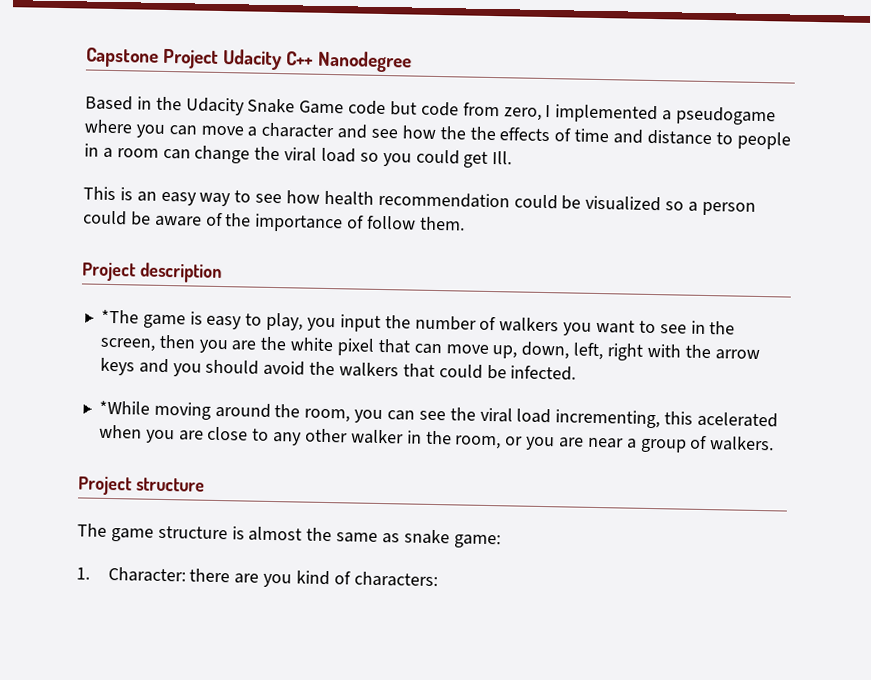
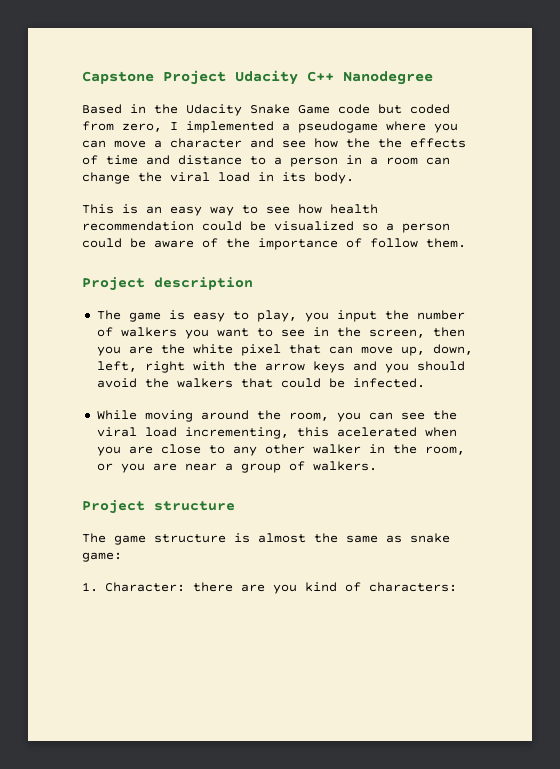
- Based in the Udacity Snake Game code but code from zero, I implemented a pseudogame where you can move a character and see how the the effects of time and distance to people in a room can change the viral load so you could get Ill.
+ Based in the Udacity Snake Game code but coded from zero, I implemented a pseudogame where you can move a character and see how the the effects of time and distance to a person in a room can change the viral load in its body.
- *The game is easy to play, you input the number of walkers you want to see in the screen, then you are the white pixel that can move up, down, left, right with the arrow keys and you should avoid the walkers that could be infected.
+ The game is easy to play, you input the number of walkers you want to see in the screen, then you are the white pixel that can move up, down, left, right with the arrow keys and you should avoid the walkers that could be infected.
- *While moving around the room, you can see the viral load incrementing, this acelerated when you are close to any other walker in the room, or you are near a group of walkers.
+ While moving around the room, you can see the viral load incrementing, this acelerated when you are close to any other walker in the room, or you are near a group of walkers.

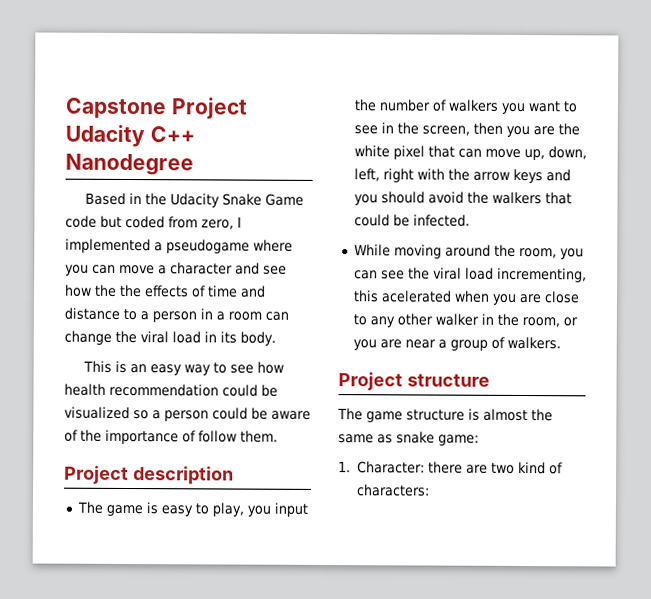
- 1. Character: there are you kind of characters:
+ 1. Character: there are two kind of characters:

